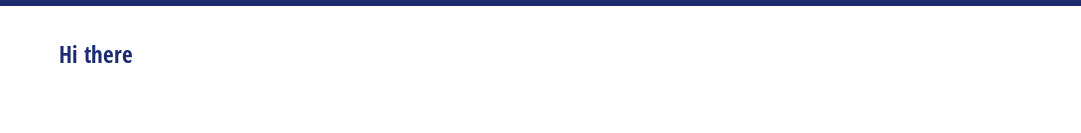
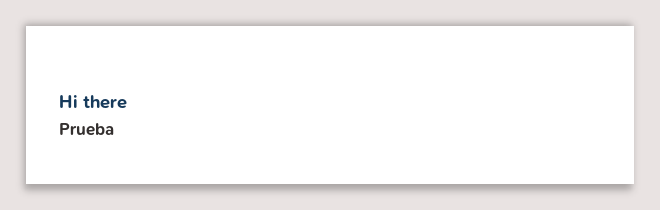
+ Prueba

